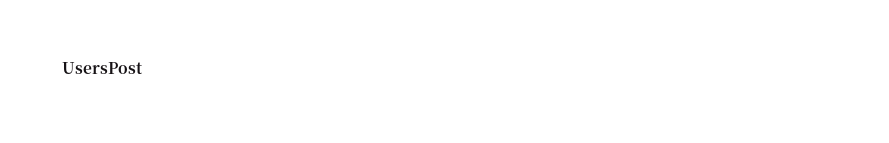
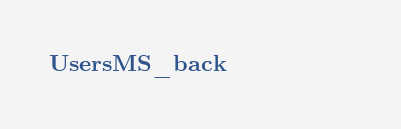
- UsersPost
+ UsersMS_back

